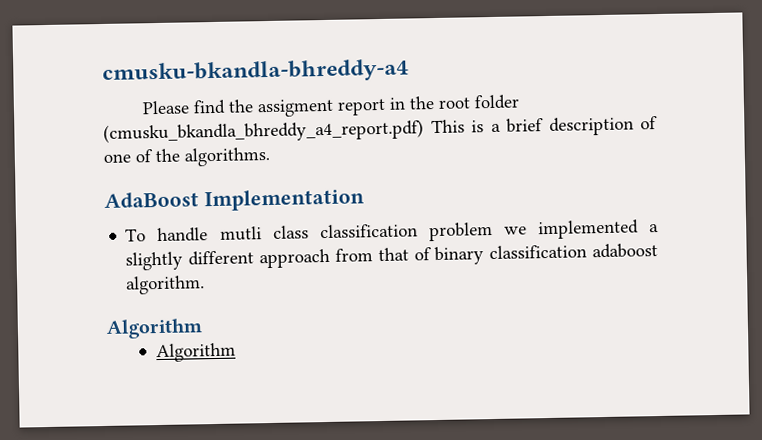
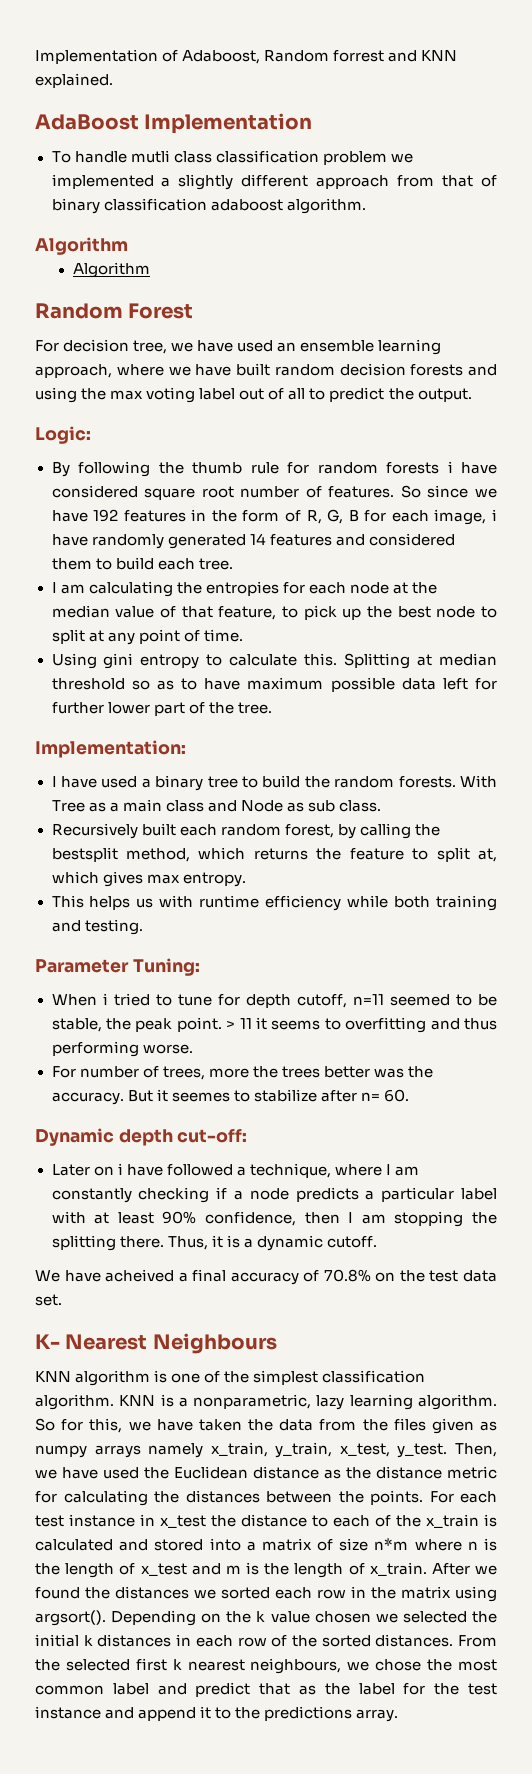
- cmusku-bkandla-bhreddy-a4
- Please find the assigment report in the root folder (cmusku_bkandla_bhreddy_a4_report.pdf) This is a brief description of one of the algorithms.
+ Implementation of Adaboost, Random forrest and KNN explained.
+ Random Forest
+ For decision tree, we have used an ensemble learning approach, where we have built random decision forests and using the max voting label out of all to predict the output.
+ Logic:
+ By following the thumb rule for random forests i have considered square root number of features. So since we have 192 features in the form of R, G, B for each image, i have randomly generated 14 features and considered them to build each tree.
+ I am calculating the entropies for each node at the median value of that feature, to pick up the best node to split at any point of time.
+ Using gini entropy to calculate this. Splitting at median threshold so as to have maximum possible data left for further lower part of the tree.
+ Implementation:
+ I have used a binary tree to build the random forests. With Tree as a main class and Node as sub class.
+ Recursively built each random forest, by calling the bestsplit method, which returns the feature to split at, which gives max entropy.
+ This helps us with runtime efficiency while both training and testing.
+ Parameter Tuning:
+ When i tried to tune for depth cutoff, n=11 seemed to be stable, the peak point. > 11 it seems to overfitting and thus performing worse.
+ For number of trees, more the trees better was the accuracy. But it seemes to stabilize after n= 60.
+ Dynamic depth cut-off:
+ Later on i have followed a technique, where I am constantly checking if a node predicts a particular label with at least 90% confidence, then I am stopping the splitting there. Thus, it is a dynamic cutoff.
+ We have acheived a final accuracy of 70.8% on the test data set.
+ K- Nearest Neighbours
+ KNN algorithm is one of the simplest classification algorithm. KNN is a nonparametric, lazy learning algorithm. So for this, we have taken the data from the files given as numpy arrays namely x_train, y_train, x_test, y_test. Then, we have used the Euclidean distance as the distance metric for calculating the distances between the points. For each test instance in x_test the distance to each of the x_train is calculated and stored into a matrix of size n*m where n is the length of x_test and m is the length of x_train. After we found the distances we sorted each row in the matrix using argsort(). Depending on the k value chosen we selected the initial k distances in each row of the sorted distances. From the selected first k nearest neighbours, we chose the most common label and predict that as the label for the test instance and append it to the predictions array.

